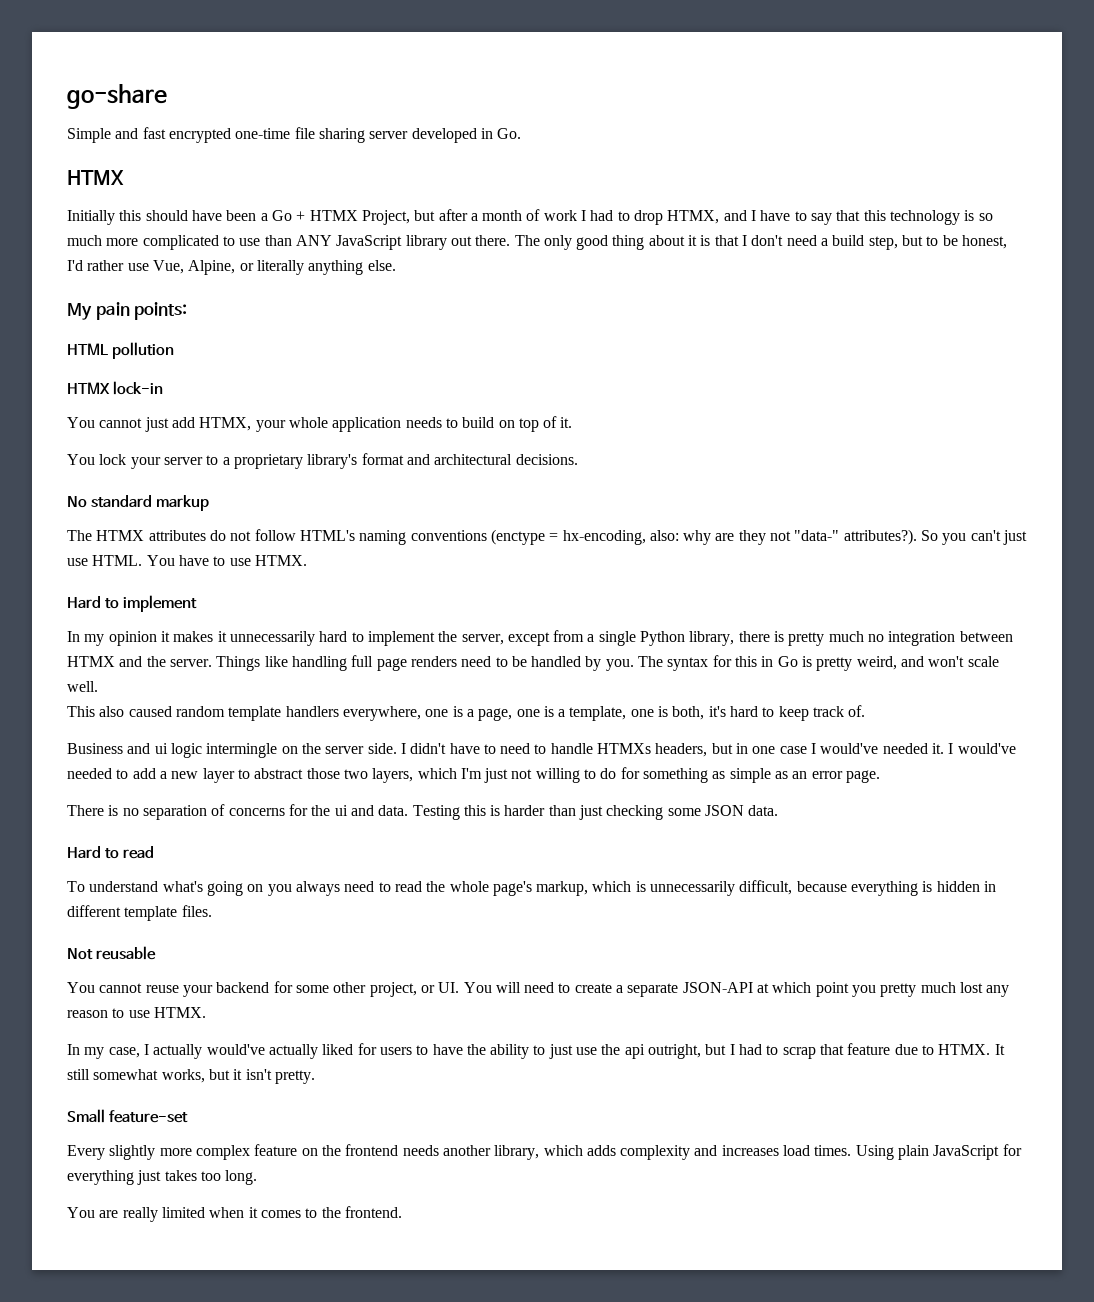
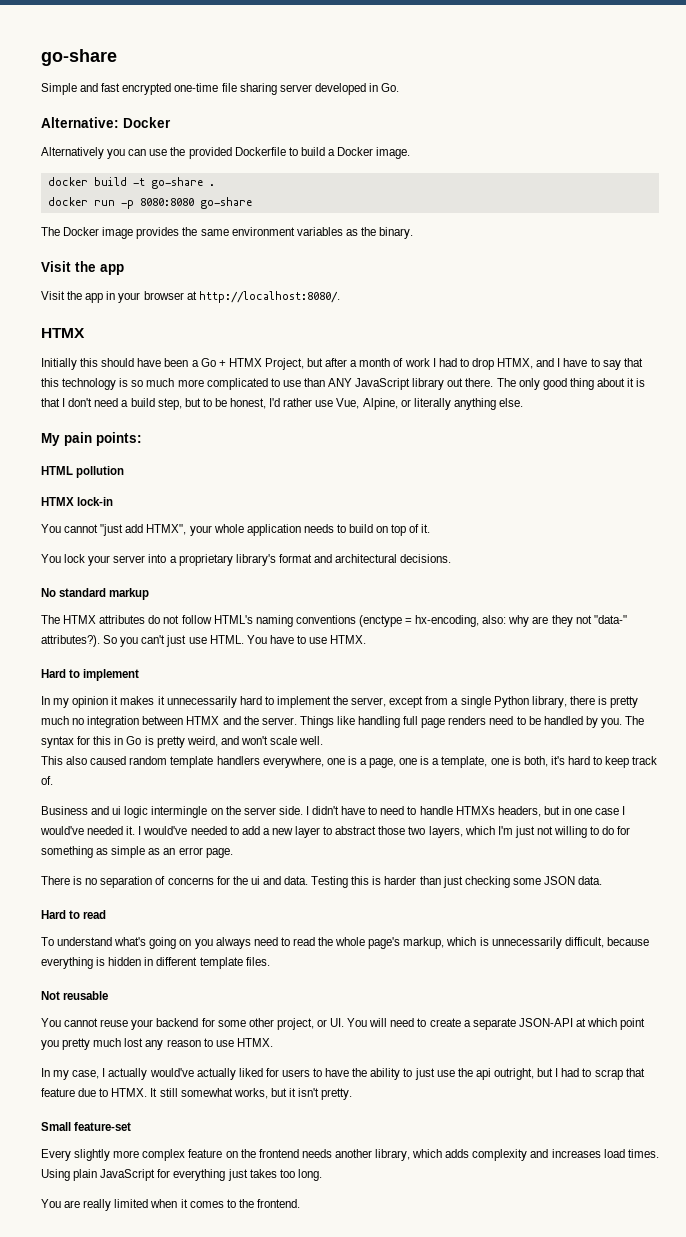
+ Alternative: Docker
+ Alternatively you can use the provided Dockerfile to build a Docker image.
+ docker build -t go-share .
+ docker run -p 8080:8080 go-share
+ The Docker image provides the same environment variables as the binary.
+ Visit the app
+ Visit the app in your browser at http://localhost:8080/.
- You cannot just add HTMX, your whole application needs to build on top of it.
+ You cannot "just add HTMX", your whole application needs to build on top of it.
- You lock your server to a proprietary library's format and architectural decisions.
+ You lock your server into a proprietary library's format and architectural decisions.

